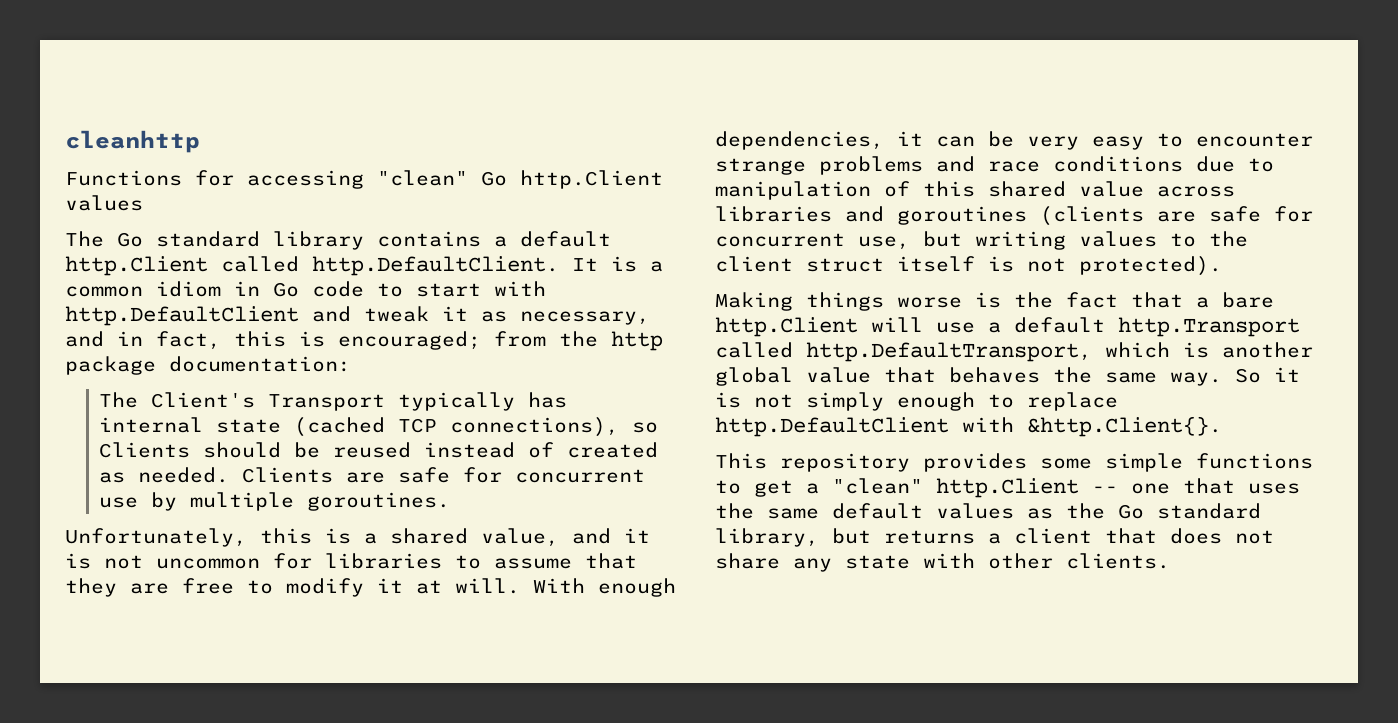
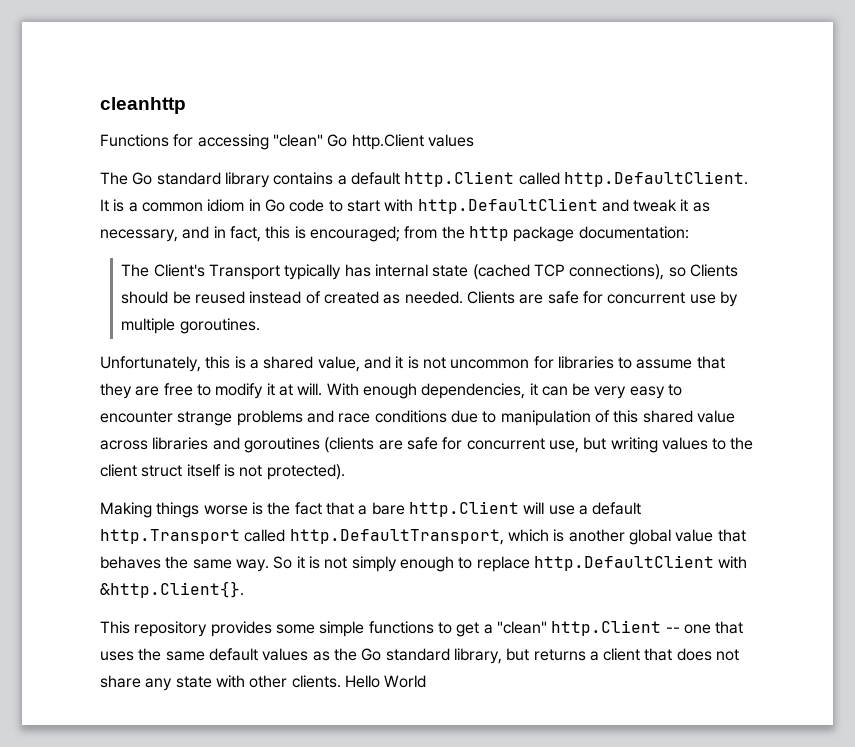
+ Hello World

